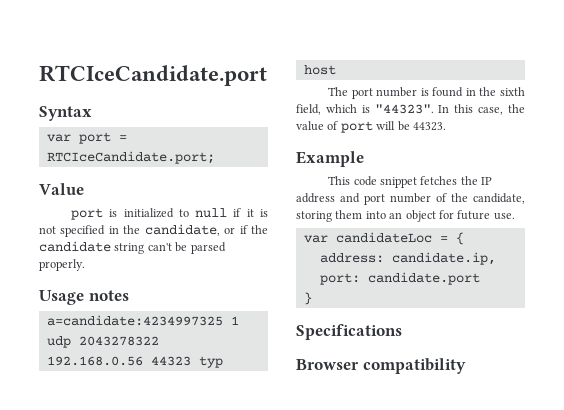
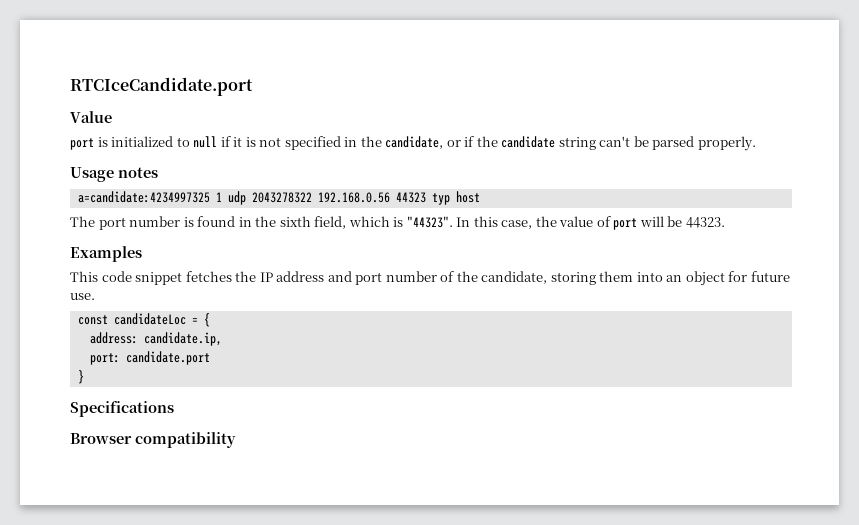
- Syntax
- var port = RTCIceCandidate.port;
- Example
+ Examples
- var candidateLoc = {
+ const candidateLoc = {

